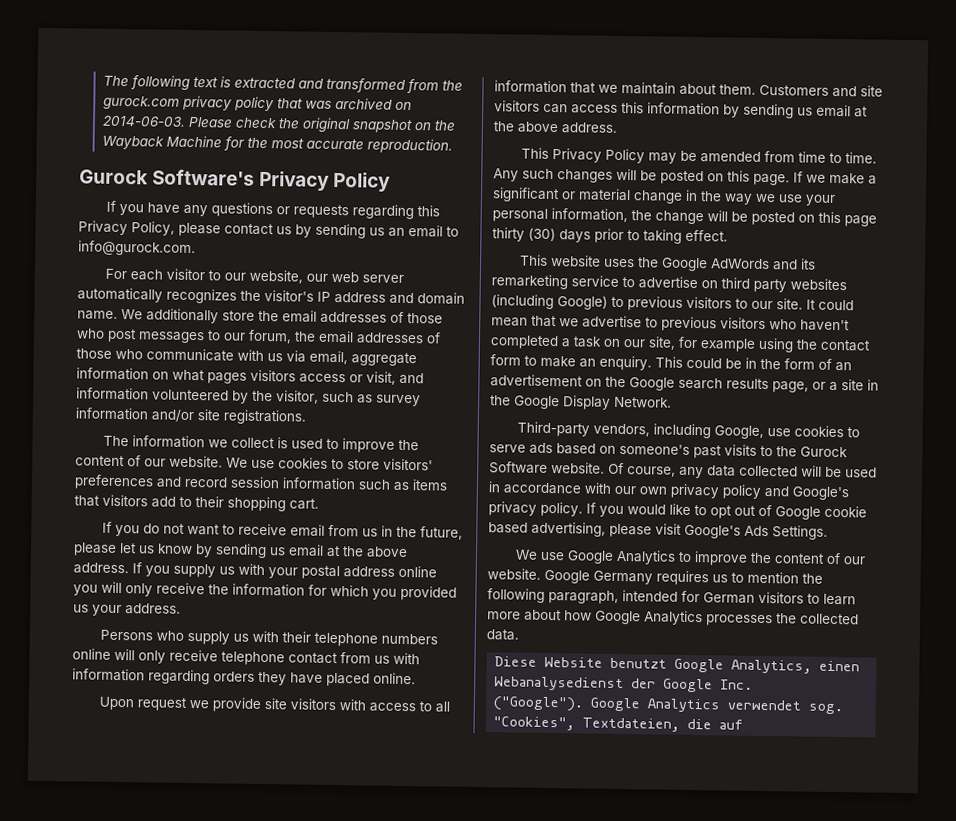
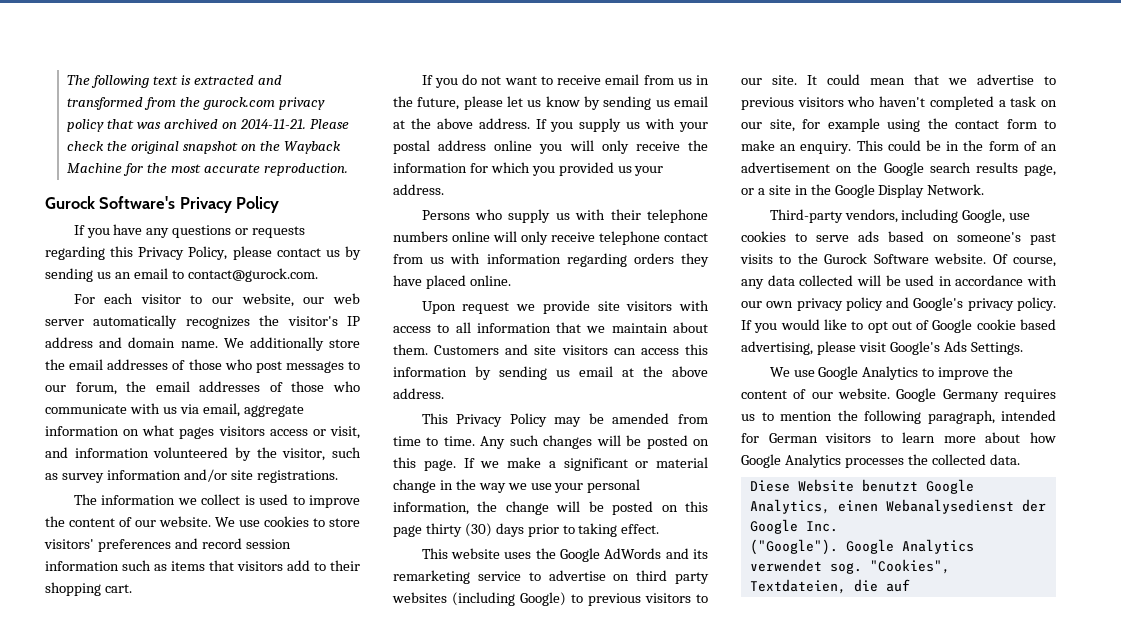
- The following text is extracted and transformed from the gurock.com privacy policy that was archived on 2014-06-03.
+ The following text is extracted and transformed from the gurock.com privacy policy that was archived on 2014-11-21.
- If you have any questions or requests regarding this Privacy Policy, please contact us by sending us an email to info@gurock.com.
+ If you have any questions or requests regarding this Privacy Policy, please contact us by sending us an email to contact@gurock.com.

